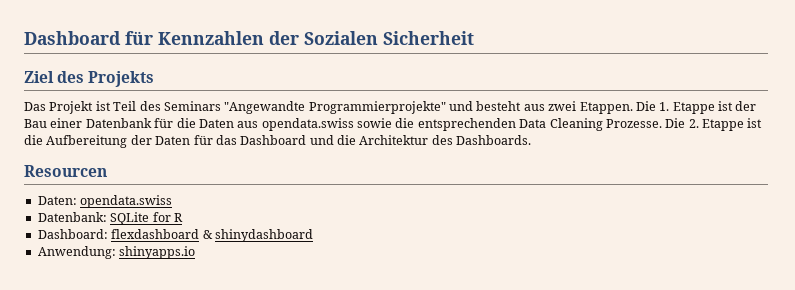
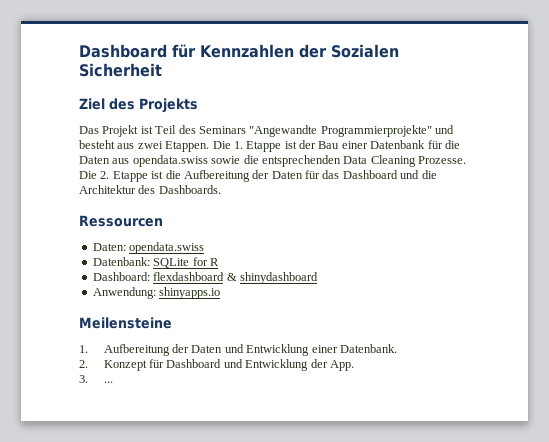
- Resourcen
+ Ressourcen
+ Meilensteine
+ 1. Aufbereitung der Daten und Entwicklung einer Datenbank.
+ 2. Konzept für Dashboard und Entwicklung der App.
+ 3. ...

